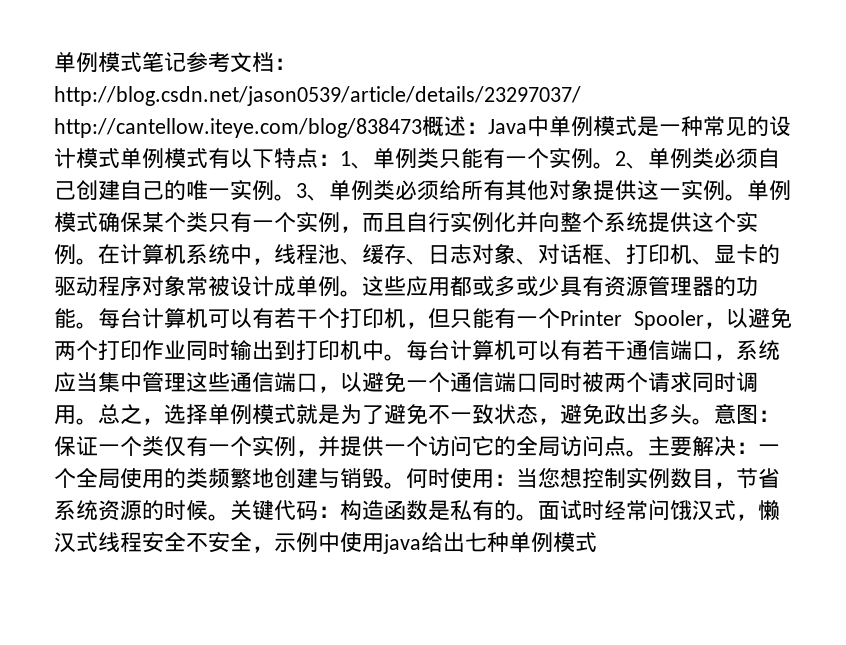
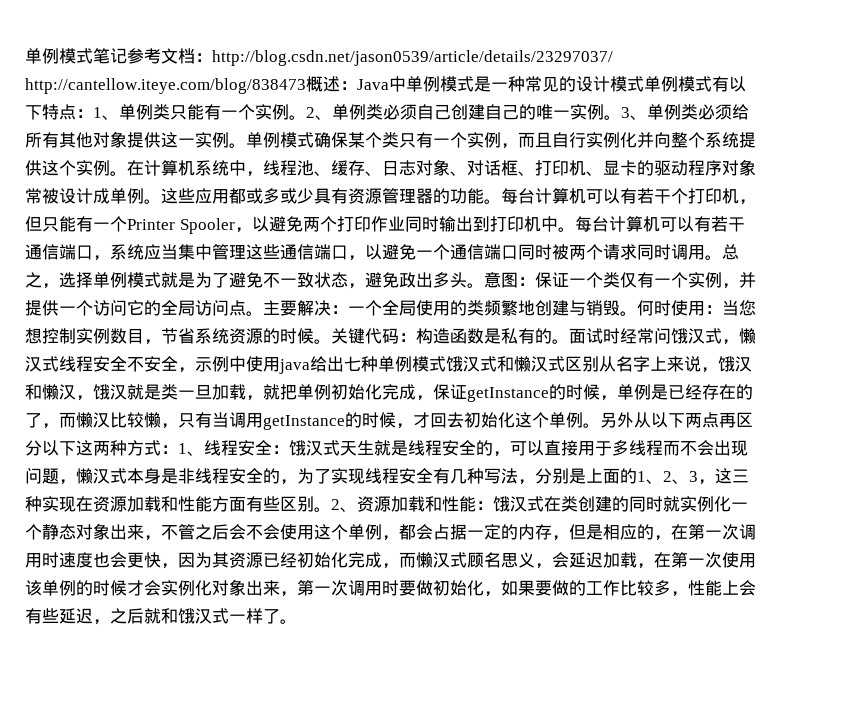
- 面试时经常问饿汉式，懒汉式线程安全不安全，示例中使用java给出七种单例模式
+ 面试时经常问饿汉式，懒汉式线程安全不安全，示例中使用java给出七种单例模式饿汉式和懒汉式区别从名字上来说，饿汉和懒汉，饿汉就是类一旦加载，就把单例初始化完成，保证getInstance的时候，单例是已经存在的了，而懒汉比较懒，只有当调用getInstance的时候，才回去初始化这个单例。另外从以下两点再区分以下这两种方式：1、线程安全：饿汉式天生就是线程安全的，可以直接用于多线程而不会出现问题，懒汉式本身是非线程安全的，为了实现线程安全有几种写法，分别是上面的1、2、3，这三种实现在资源加载和性能方面有些区别。2、资源加载和性能：饿汉式在类创建的同时就实例化一个静态对象出来，不管之后会不会使用这个单例，都会占据一定的内存，但是相应的，在第一次调用时速度也会更快，因为其资源已经初始化完成，而懒汉式顾名思义，会延迟加载，在第一次使用该单例的时候才会实例化对象出来，第一次调用时要做初始化，如果要做的工作比较多，性能上会有些延迟，之后就和饿汉式一样了。

